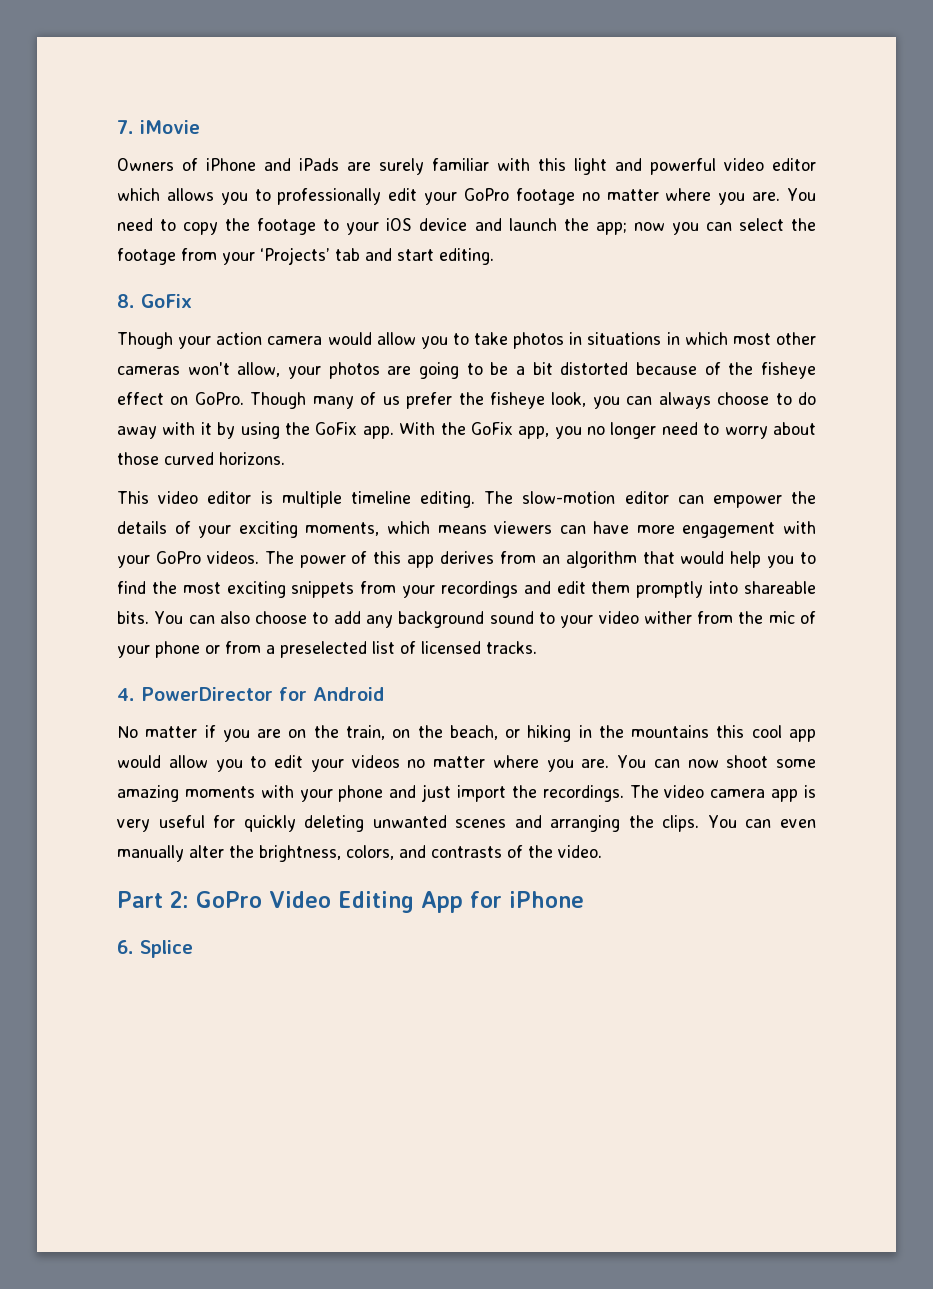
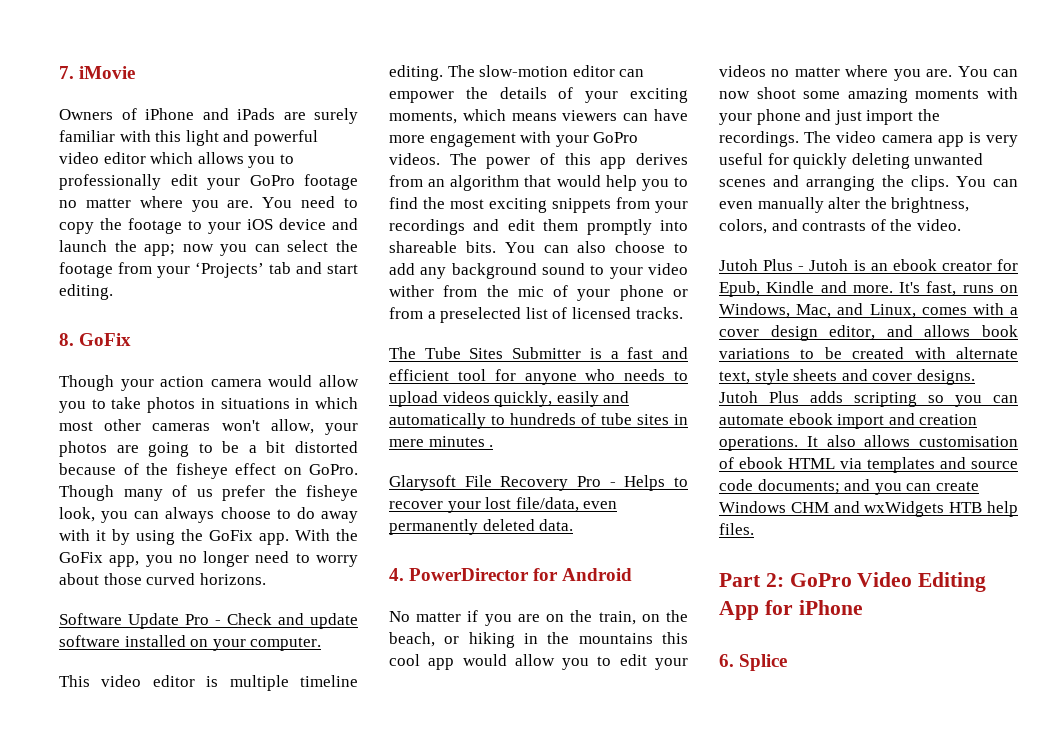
+ Software Update Pro - Check and update software installed on your computer.
+ The Tube Sites Submitter is a fast and efficient tool for anyone who needs to upload videos quickly, easily and automatically to hundreds of tube sites in mere minutes .
+ Glarysoft File Recovery Pro - Helps to recover your lost file/data, even permanently deleted data.
+ Jutoh Plus - Jutoh is an ebook creator for Epub, Kindle and more. It's fast, runs on Windows, Mac, and Linux, comes with a cover design editor, and allows book variations to be created with alternate text, style sheets and cover designs. Jutoh Plus adds scripting so you can automate ebook import and creation operations. It also allows customisation of ebook HTML via templates and source code documents; and you can create Windows CHM and wxWidgets HTB help files.

